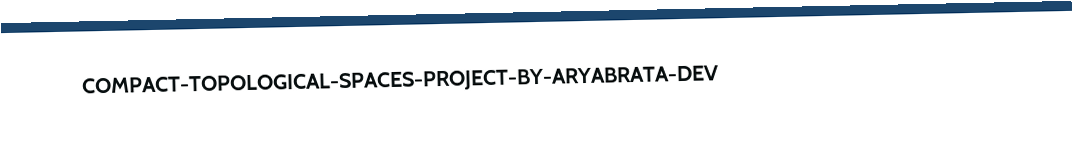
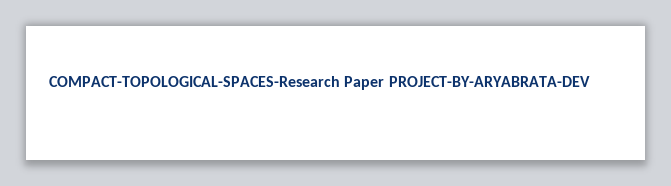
- COMPACT-TOPOLOGICAL-SPACES-PROJECT-BY-ARYABRATA-DEV
+ COMPACT-TOPOLOGICAL-SPACES-Research Paper PROJECT-BY-ARYABRATA-DEV

